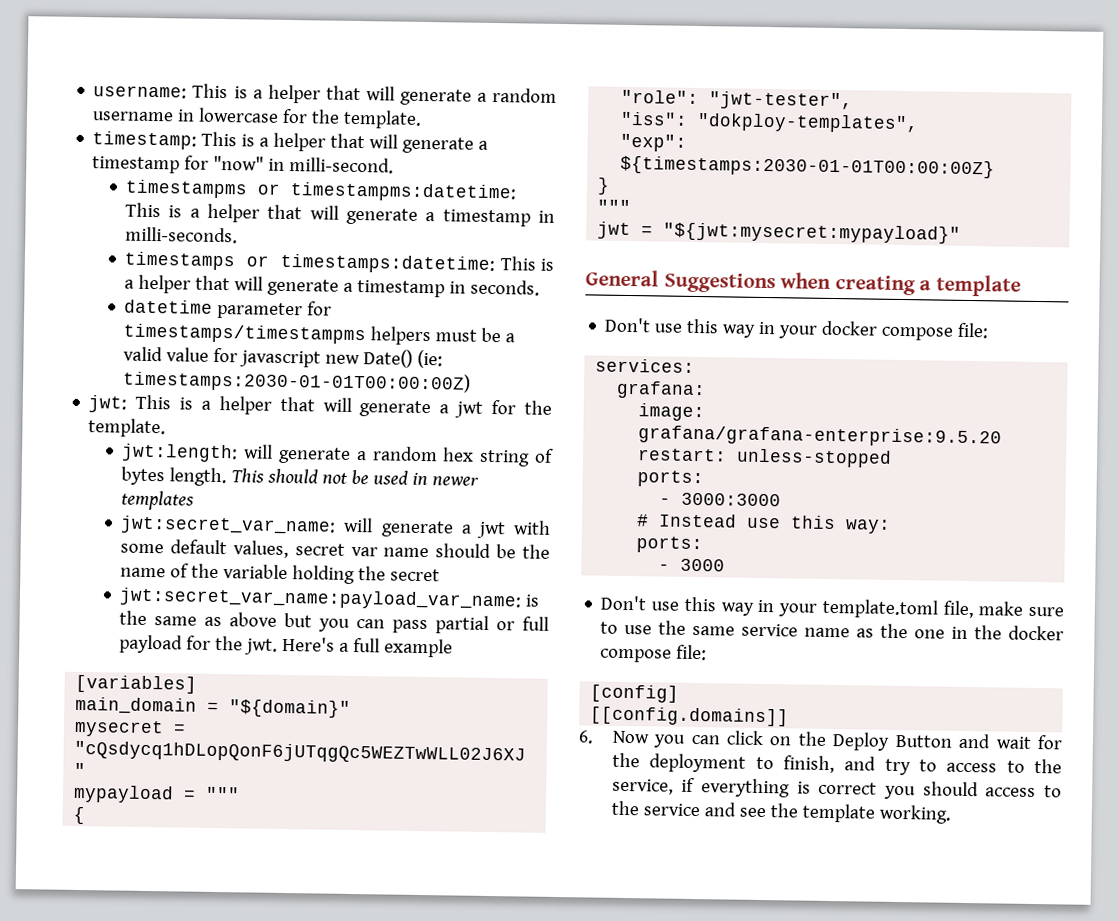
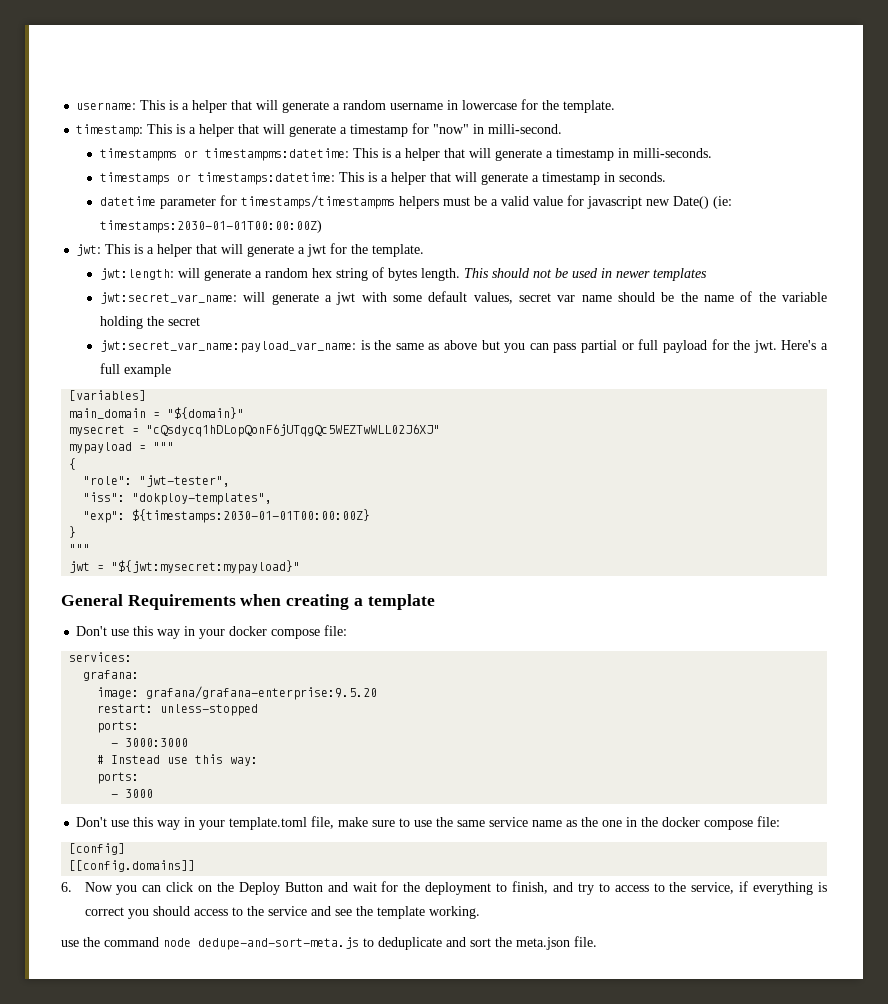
- General Suggestions when creating a template
+ General Requirements when creating a template
+ use the command node dedupe-and-sort-meta.js to deduplicate and sort the meta.json file.

